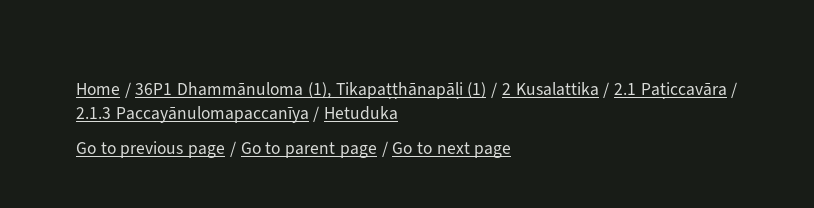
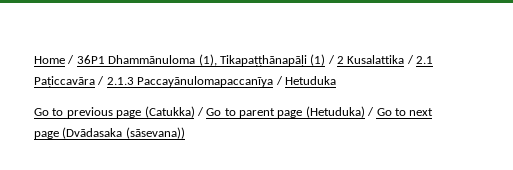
- Go to previous page / Go to parent page / Go to next page
+ Go to previous page (Catukka) / Go to parent page (Hetuduka) / Go to next page (Dvādasaka (sāsevana))

